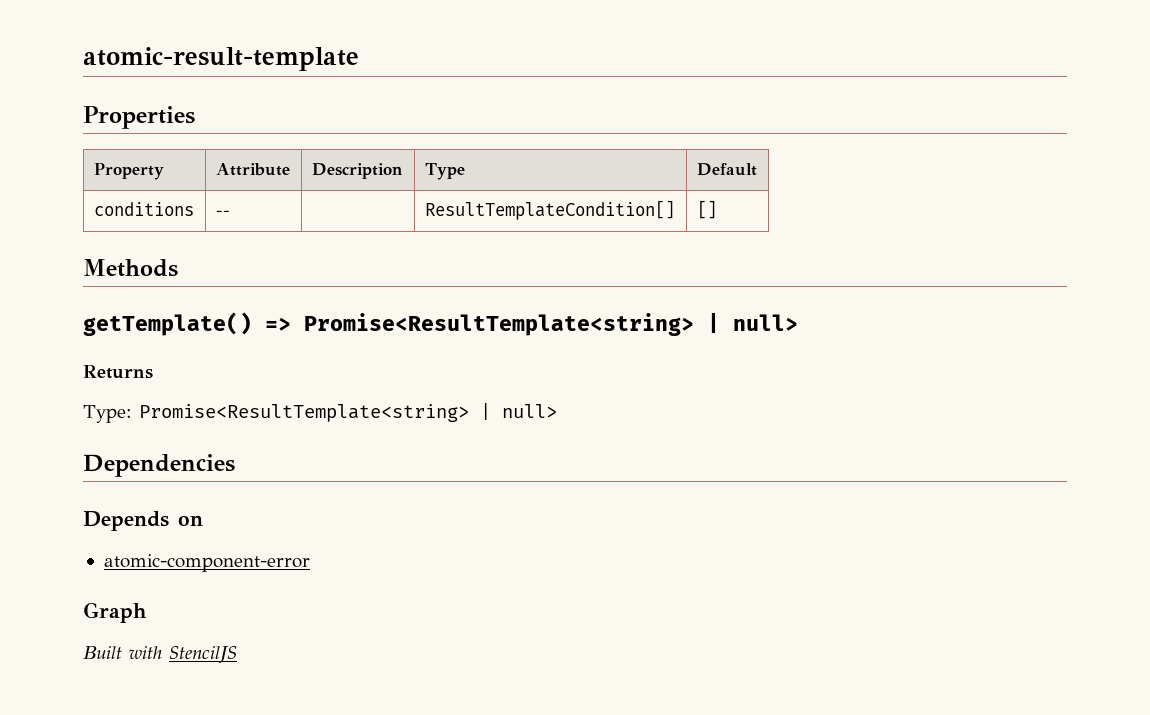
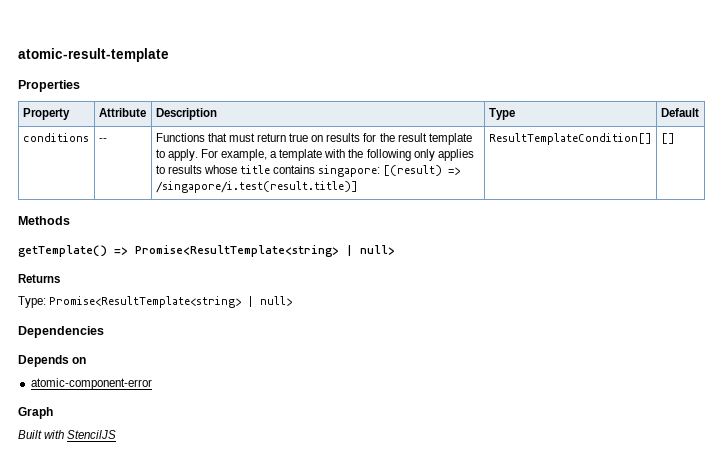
- conditions | -- | | ResultTemplateCondition[] | []
+ conditions | -- | Functions that must return true on results for the result template to apply. For example, a template with the following only applies to results whose title contains singapore: [(result) => /singapore/i.test(result.title)] | ResultTemplateCondition[] | []

